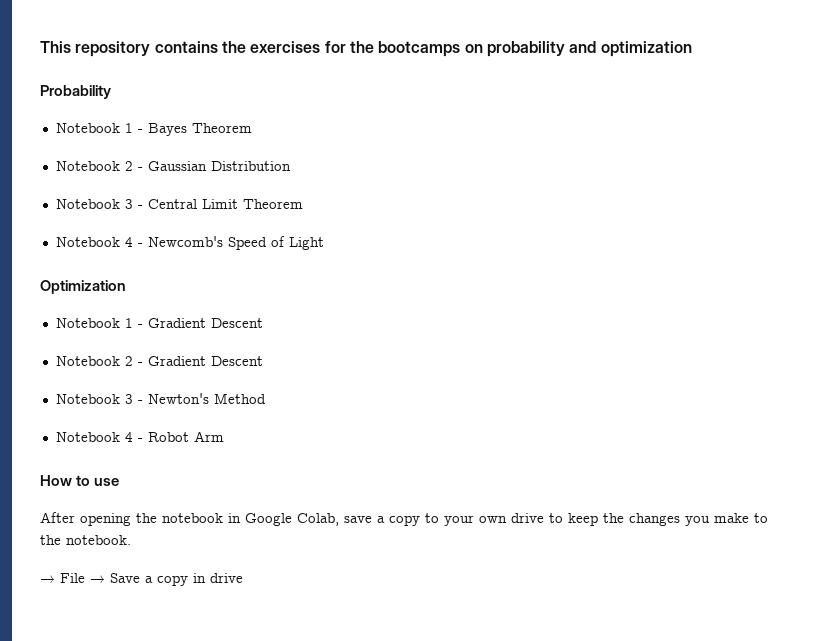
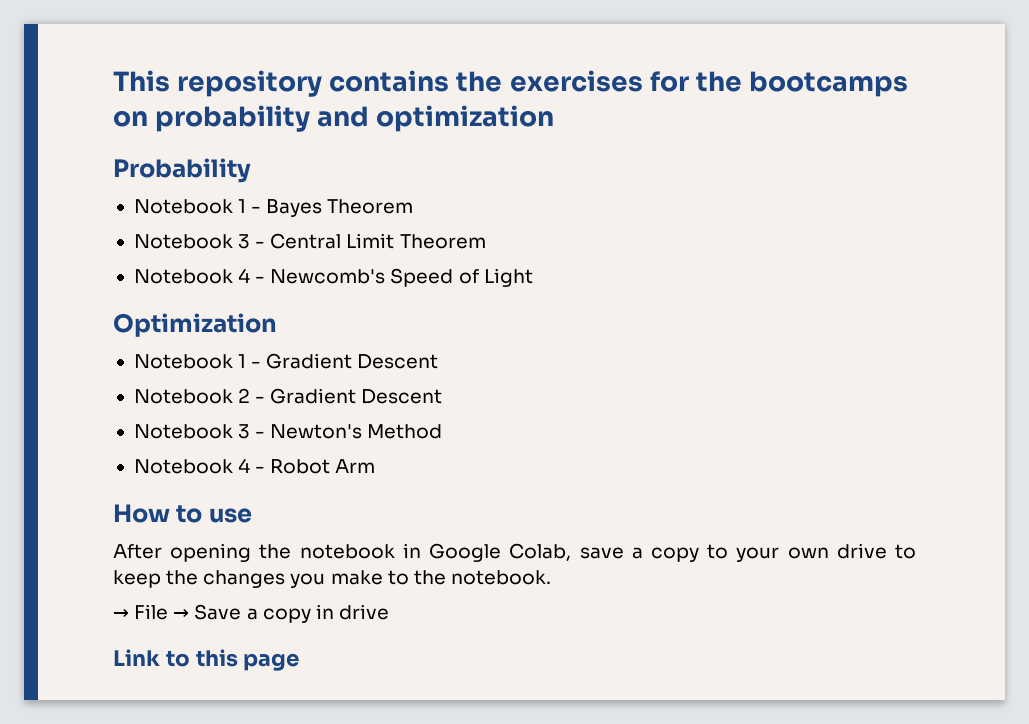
- Notebook 2 - Gaussian Distribution
+ Link to this page

